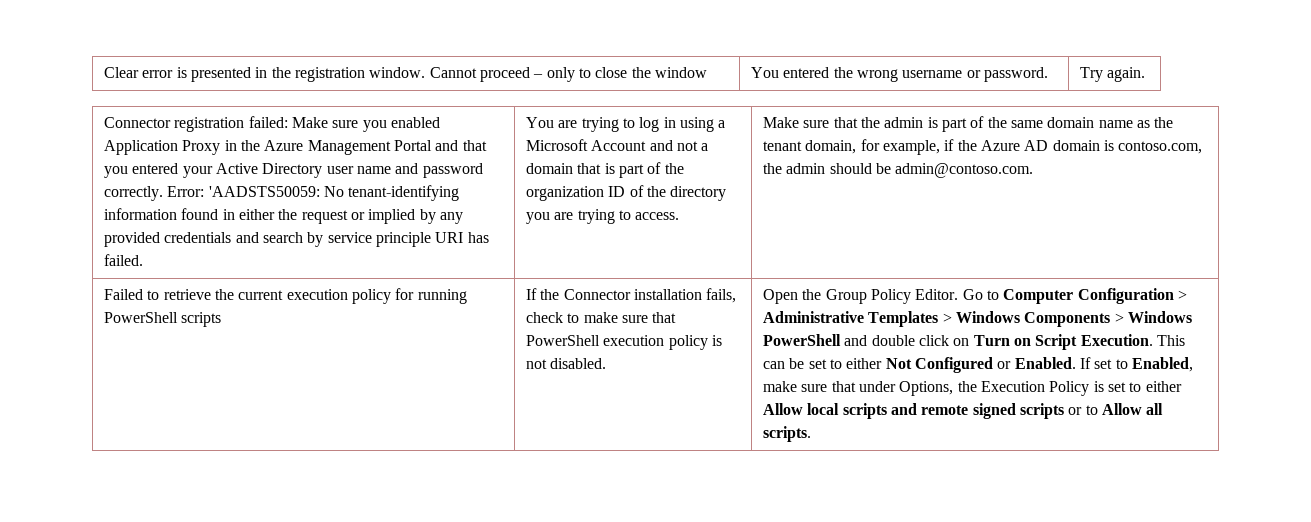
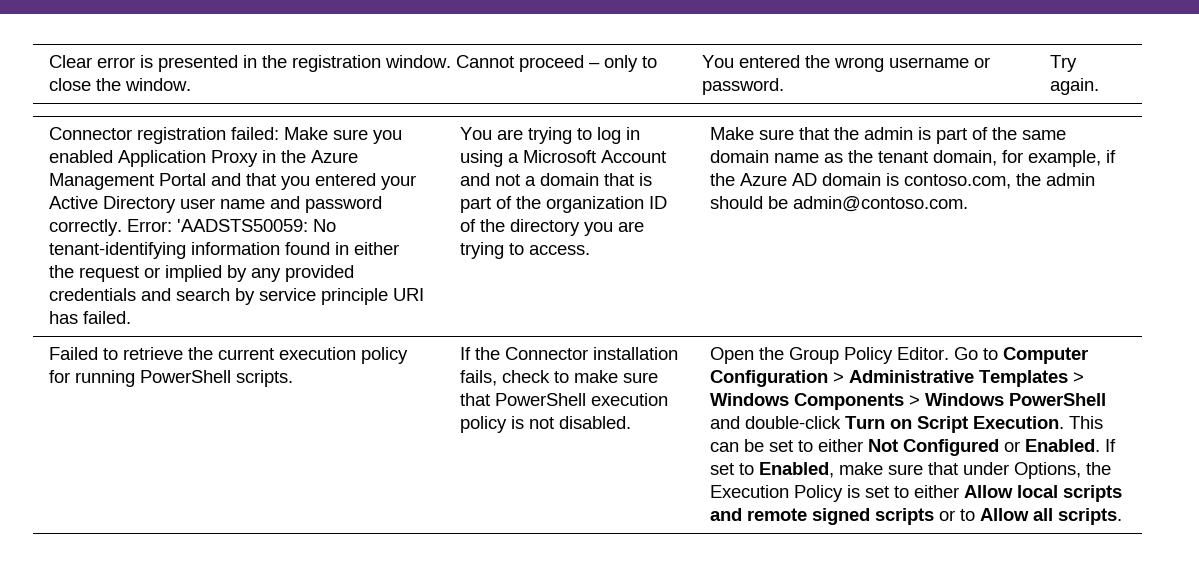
- Clear error is presented in the registration window. Cannot proceed – only to close the window | You entered the wrong username or password. | Try again.
+ Clear error is presented in the registration window. Cannot proceed – only to close the window. | You entered the wrong username or password. | Try again.
- Failed to retrieve the current execution policy for running PowerShell scripts
+ Failed to retrieve the current execution policy for running PowerShell scripts.
- Go to Computer Configuration > Administrative Templates > Windows Components > Windows PowerShell and double click on Turn on Script Execution.
+ Go to Computer Configuration > Administrative Templates > Windows Components > Windows PowerShell and double-click Turn on Script Execution.

